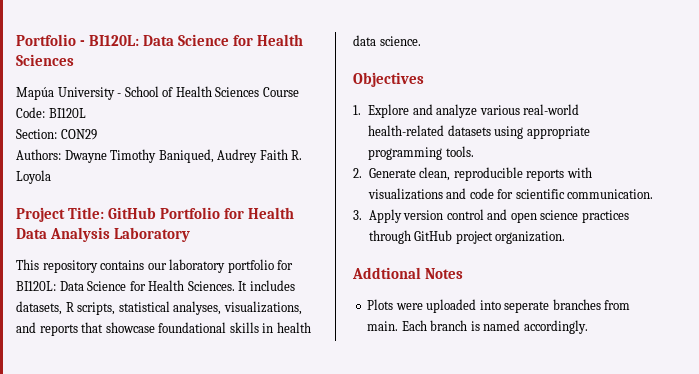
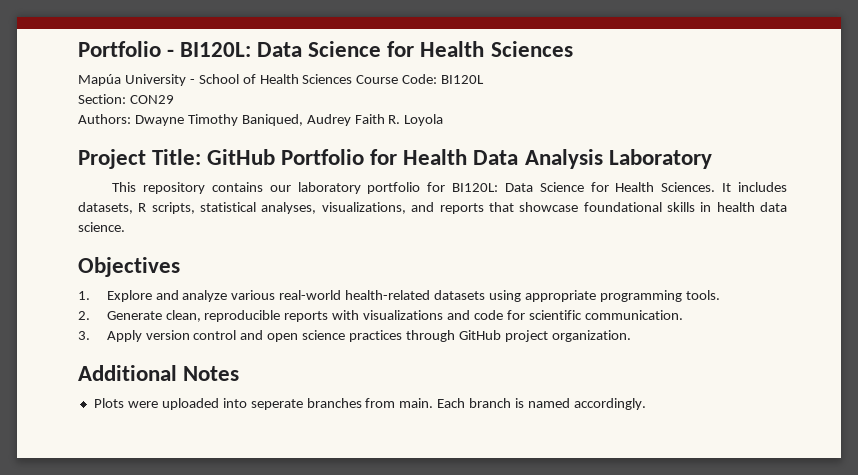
- Addtional Notes
+ Additional Notes

